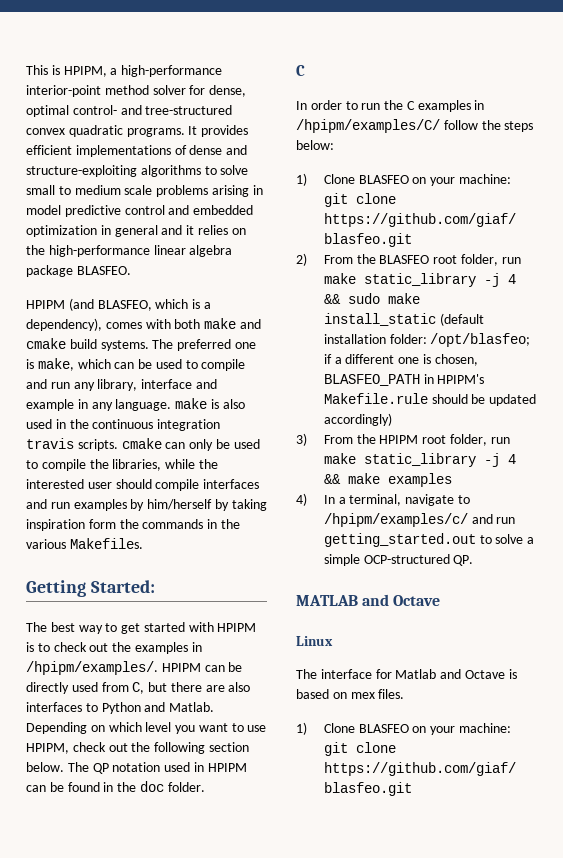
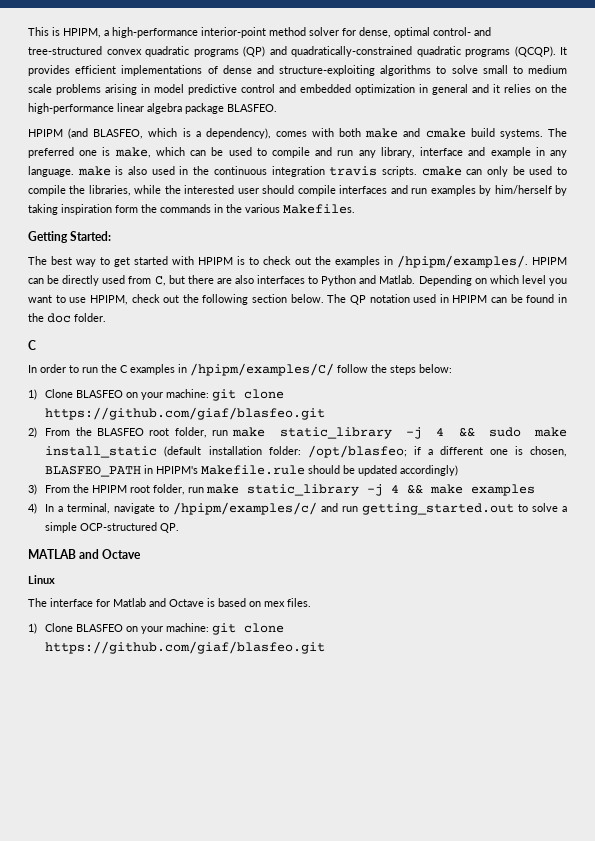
- This is HPIPM, a high-performance interior-point method solver for dense, optimal control- and tree-structured convex quadratic programs.
+ This is HPIPM, a high-performance interior-point method solver for dense, optimal control- and tree-structured convex quadratic programs (QP) and quadratically-constrained quadratic programs (QCQP).

